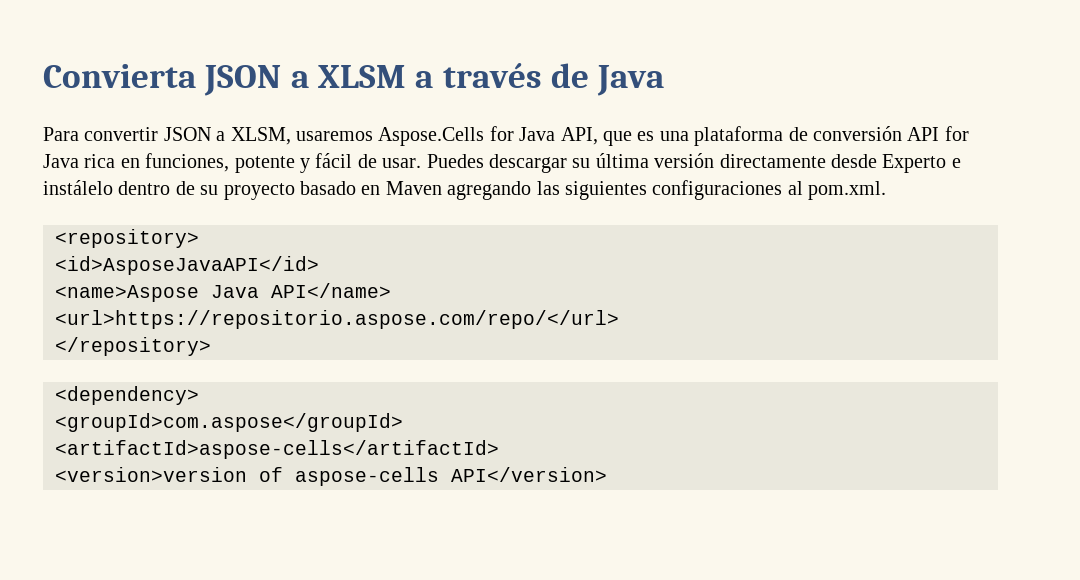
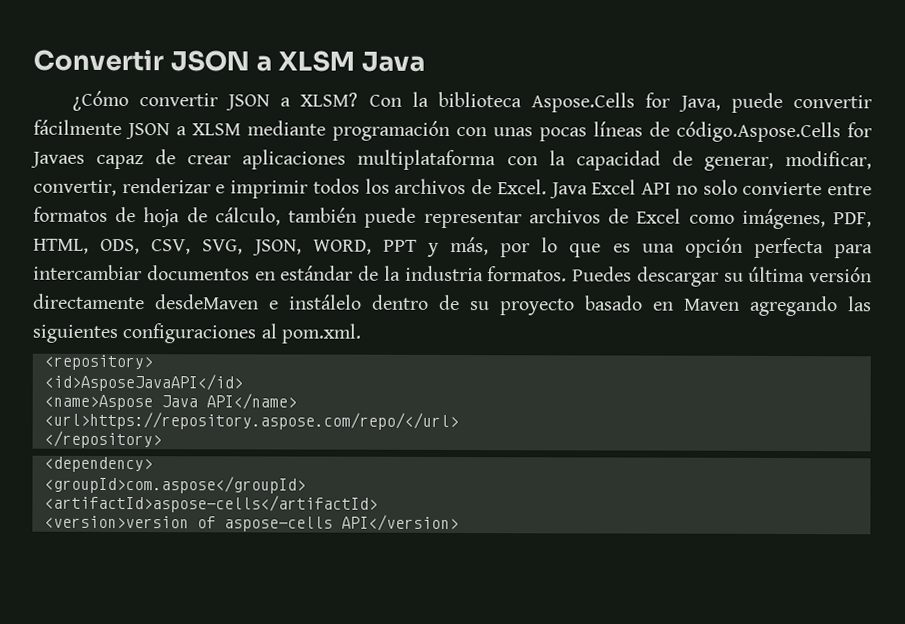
- Convierta JSON a XLSM a través de Java
+ Convertir JSON a XLSM Java
- Para convertir JSON a XLSM, usaremos Aspose.Cells for Java API, que es una plataforma de conversión API for Java rica en funciones, potente y fácil de usar.
+ ¿Cómo convertir JSON a XLSM? Con la biblioteca Aspose.Cells for Java, puede convertir fácilmente JSON a XLSM mediante programación con unas pocas líneas de código.Aspose.Cells for Javaes capaz de crear aplicaciones multiplataforma con la capacidad de generar, modificar, convertir, renderizar e imprimir todos los archivos de Excel. Java Excel API no solo convierte entre formatos de hoja de cálculo, también puede representar archivos de Excel como imágenes, PDF, HTML, ODS, CSV, SVG, JSON, WORD, PPT y más, por lo que es una opción perfecta para intercambiar documentos en estándar de la industria formatos.
- Puedes descargar su última versión directamente desde Experto e instálelo dentro de su proyecto basado en Maven agregando las siguientes configuraciones al pom.xml.
+ Puedes descargar su última versión directamente desdeMaven e instálelo dentro de su proyecto basado en Maven agregando las siguientes configuraciones al pom.xml.
- <url>https://repositorio.aspose.com/repo/</url>
+ <url>https://repository.aspose.com/repo/</url>

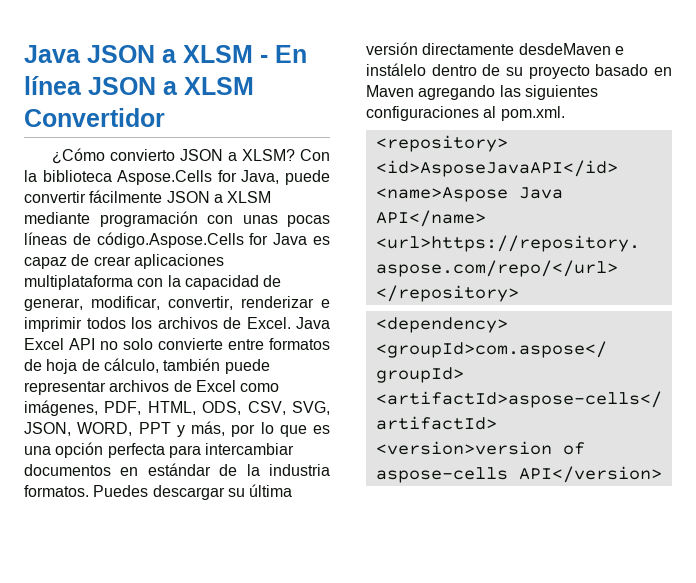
- Convertir JSON a XLSM Java
+ Java JSON a XLSM - En línea JSON a XLSM Convertidor
- ¿Cómo convertir JSON a XLSM?
+ ¿Cómo convierto JSON a XLSM?
- Con la biblioteca Aspose.Cells for Java, puede convertir fácilmente JSON a XLSM mediante programación con unas pocas líneas de código.Aspose.Cells for Javaes capaz de crear aplicaciones multiplataforma con la capacidad de generar, modificar, convertir, renderizar e imprimir todos los archivos de Excel.
+ Con la biblioteca Aspose.Cells for Java, puede convertir fácilmente JSON a XLSM mediante programación con unas pocas líneas de código.Aspose.Cells for Java es capaz de crear aplicaciones multiplataforma con la capacidad de generar, modificar, convertir, renderizar e imprimir todos los archivos de Excel.

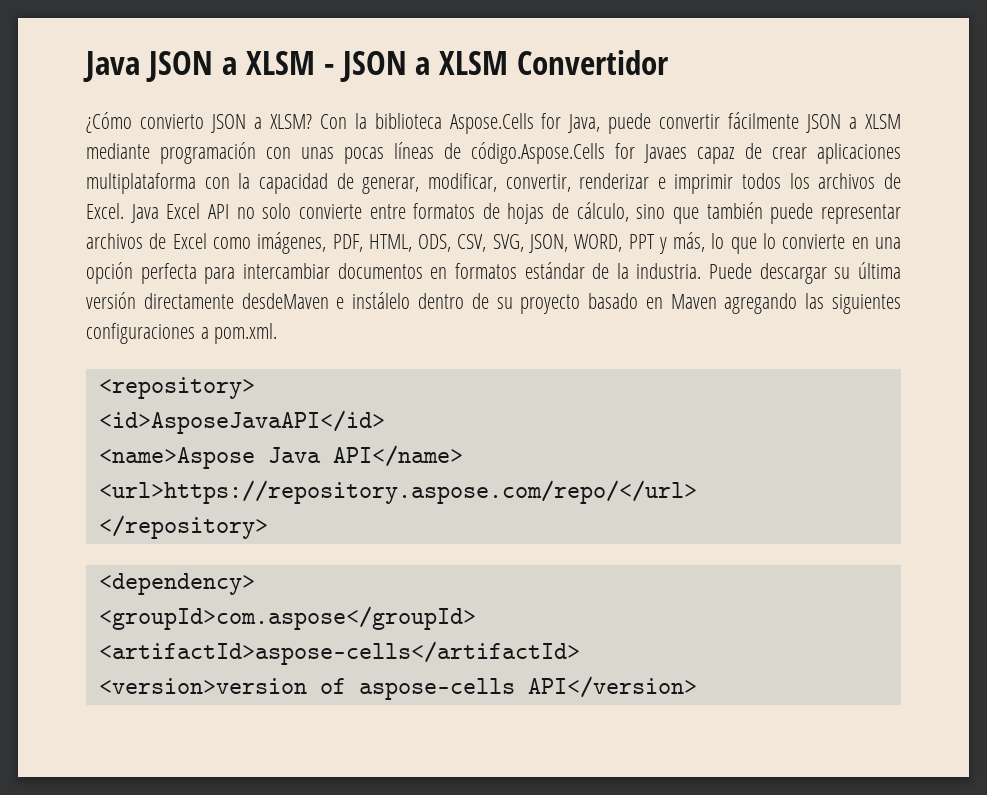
- Java JSON a XLSM - En línea JSON a XLSM Convertidor
+ Java JSON a XLSM - JSON a XLSM Convertidor
- Con la biblioteca Aspose.Cells for Java, puede convertir fácilmente JSON a XLSM mediante programación con unas pocas líneas de código.Aspose.Cells for Java es capaz de crear aplicaciones multiplataforma con la capacidad de generar, modificar, convertir, renderizar e imprimir todos los archivos de Excel.
+ Con la biblioteca Aspose.Cells for Java, puede convertir fácilmente JSON a XLSM mediante programación con unas pocas líneas de código.Aspose.Cells for Javaes capaz de crear aplicaciones multiplataforma con la capacidad de generar, modificar, convertir, renderizar e imprimir todos los archivos de Excel.
- Java Excel API no solo convierte entre formatos de hoja de cálculo, también puede representar archivos de Excel como imágenes, PDF, HTML, ODS, CSV, SVG, JSON, WORD, PPT y más, por lo que es una opción perfecta para intercambiar documentos en estándar de la industria formatos. Puedes descargar su última versión directamente desdeMaven e instálelo dentro de su proyecto basado en Maven agregando las siguientes configuraciones al pom.xml.
+ Java Excel API no solo convierte entre formatos de hojas de cálculo, sino que también puede representar archivos de Excel como imágenes, PDF, HTML, ODS, CSV, SVG, JSON, WORD, PPT y más, lo que lo convierte en una opción perfecta para intercambiar documentos en formatos estándar de la industria. Puede descargar su última versión directamente desdeMaven e instálelo dentro de su proyecto basado en Maven agregando las siguientes configuraciones a pom.xml.

